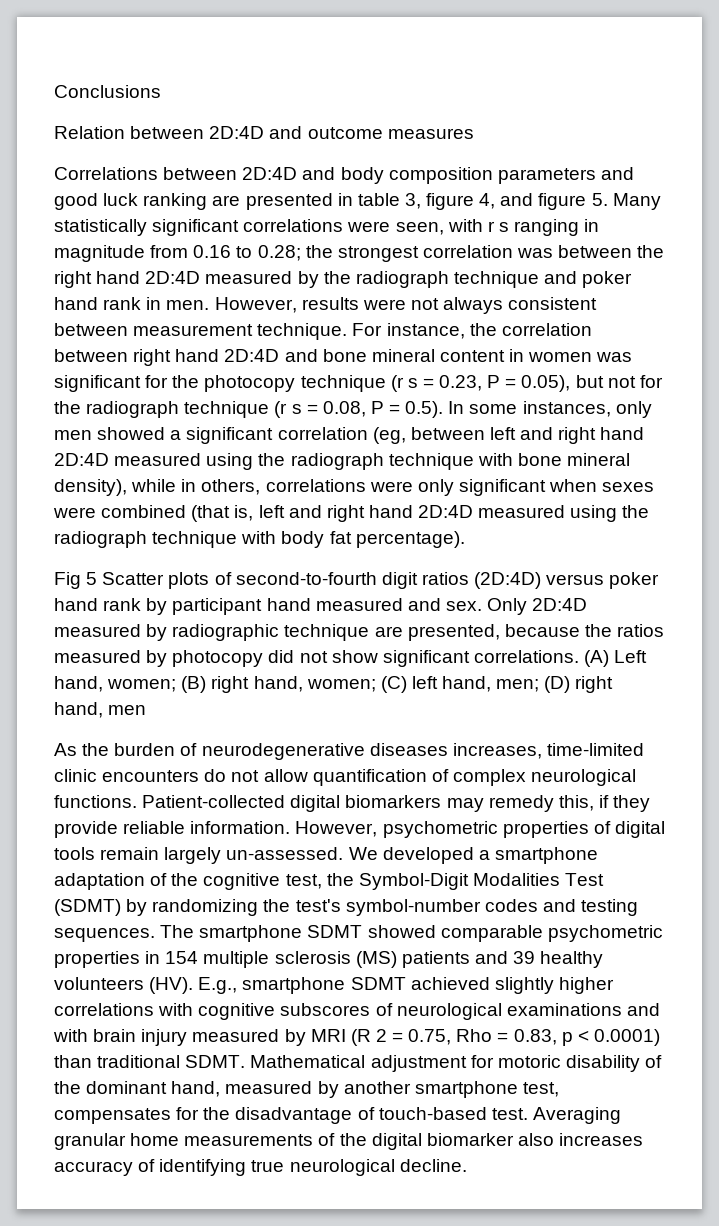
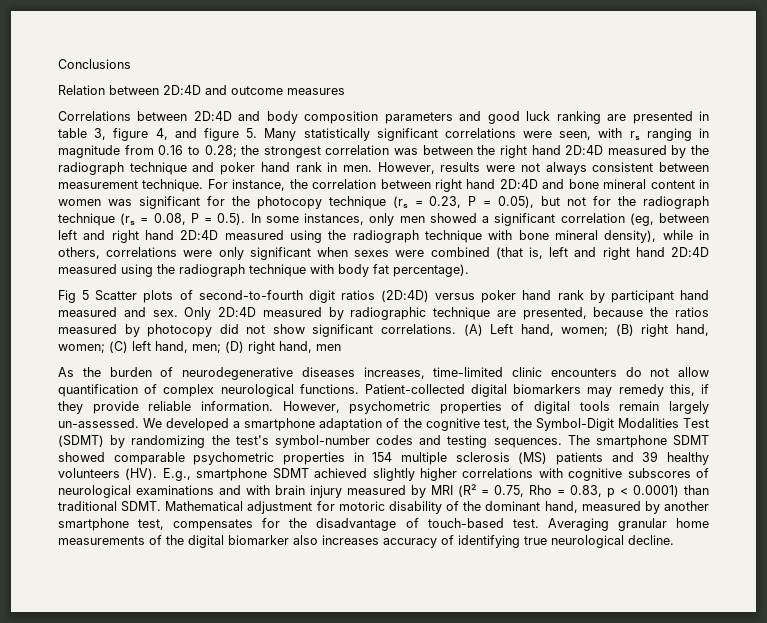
- Correlations between 2D:4D and body composition parameters and good luck ranking are presented in table 3, figure 4, and figure 5. Many statistically significant correlations were seen, with r s ranging in magnitude from 0.16 to 0.28; the strongest correlation was between the right hand 2D:4D measured by the radiograph technique and poker hand rank in men.
+ Correlations between 2D:4D and body composition parameters and good luck ranking are presented in table 3, figure 4, and figure 5. Many statistically significant correlations were seen, with rₛ ranging in magnitude from 0.16 to 0.28; the strongest correlation was between the right hand 2D:4D measured by the radiograph technique and poker hand rank in men.
- For instance, the correlation between right hand 2D:4D and bone mineral content in women was significant for the photocopy technique (r s = 0.23, P = 0.05), but not for the radiograph technique (r s = 0.08, P = 0.5). In some instances, only men showed a significant correlation (eg, between left and right hand 2D:4D measured using the radiograph technique with bone mineral density), while in others, correlations were only significant when sexes were combined (that is, left and right hand 2D:4D measured using the radiograph technique with body fat percentage).
+ For instance, the correlation between right hand 2D:4D and bone mineral content in women was significant for the photocopy technique (rₛ = 0.23, P = 0.05), but not for the radiograph technique (rₛ = 0.08, P = 0.5). In some instances, only men showed a significant correlation (eg, between left and right hand 2D:4D measured using the radiograph technique with bone mineral density), while in others, correlations were only significant when sexes were combined (that is, left and right hand 2D:4D measured using the radiograph technique with body fat percentage).
- The smartphone SDMT showed comparable psychometric properties in 154 multiple sclerosis (MS) patients and 39 healthy volunteers (HV). E.g., smartphone SDMT achieved slightly higher correlations with cognitive subscores of neurological examinations and with brain injury measured by MRI (R 2 = 0.75, Rho = 0.83, p < 0.0001) than traditional SDMT.
+ The smartphone SDMT showed comparable psychometric properties in 154 multiple sclerosis (MS) patients and 39 healthy volunteers (HV). E.g., smartphone SDMT achieved slightly higher correlations with cognitive subscores of neurological examinations and with brain injury measured by MRI (R² = 0.75, Rho = 0.83, p < 0.0001) than traditional SDMT.

